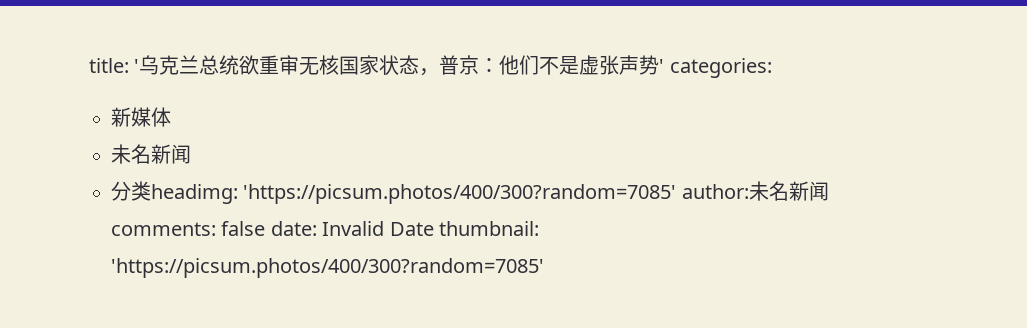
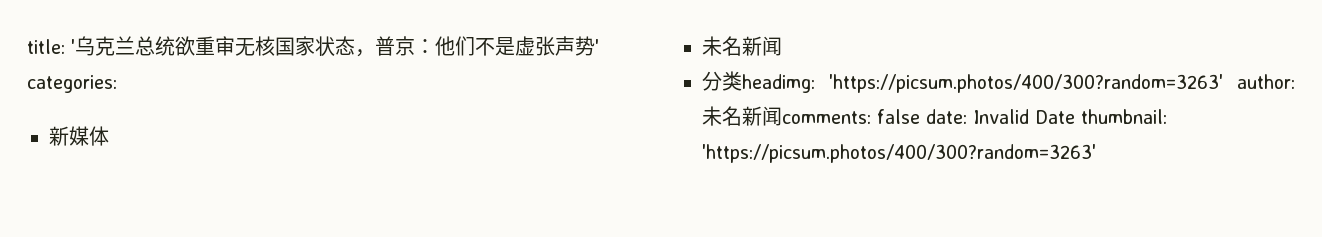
- 分类headimg: 'https://picsum.photos/400/300?random=7085' author:未名新闻comments: false date: Invalid Date thumbnail: 'https://picsum.photos/400/300?random=7085'
+ 分类headimg: 'https://picsum.photos/400/300?random=3263' author:未名新闻comments: false date: Invalid Date thumbnail: 'https://picsum.photos/400/300?random=3263'

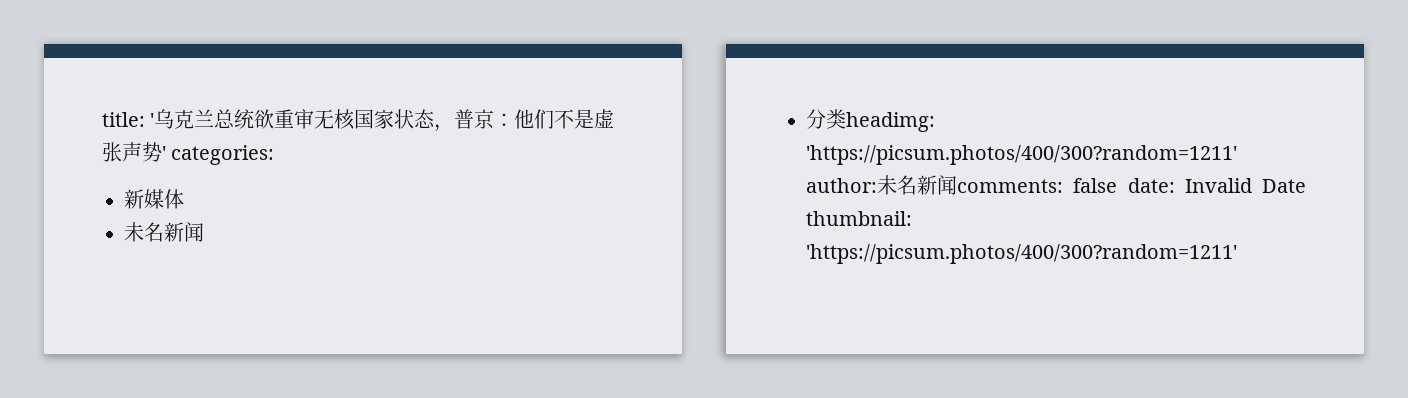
- 分类headimg: 'https://picsum.photos/400/300?random=3263' author:未名新闻comments: false date: Invalid Date thumbnail: 'https://picsum.photos/400/300?random=3263'
+ 分类headimg: 'https://picsum.photos/400/300?random=1211' author:未名新闻comments: false date: Invalid Date thumbnail: 'https://picsum.photos/400/300?random=1211'

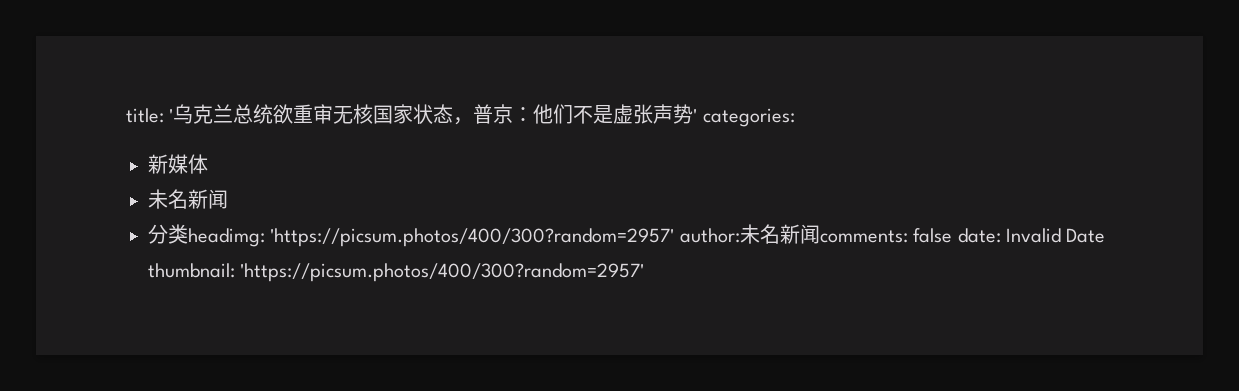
- 分类headimg: 'https://picsum.photos/400/300?random=1211' author:未名新闻comments: false date: Invalid Date thumbnail: 'https://picsum.photos/400/300?random=1211'
+ 分类headimg: 'https://picsum.photos/400/300?random=2957' author:未名新闻comments: false date: Invalid Date thumbnail: 'https://picsum.photos/400/300?random=2957'

